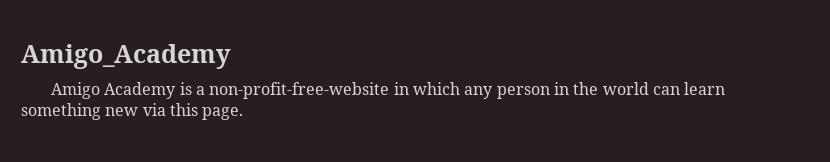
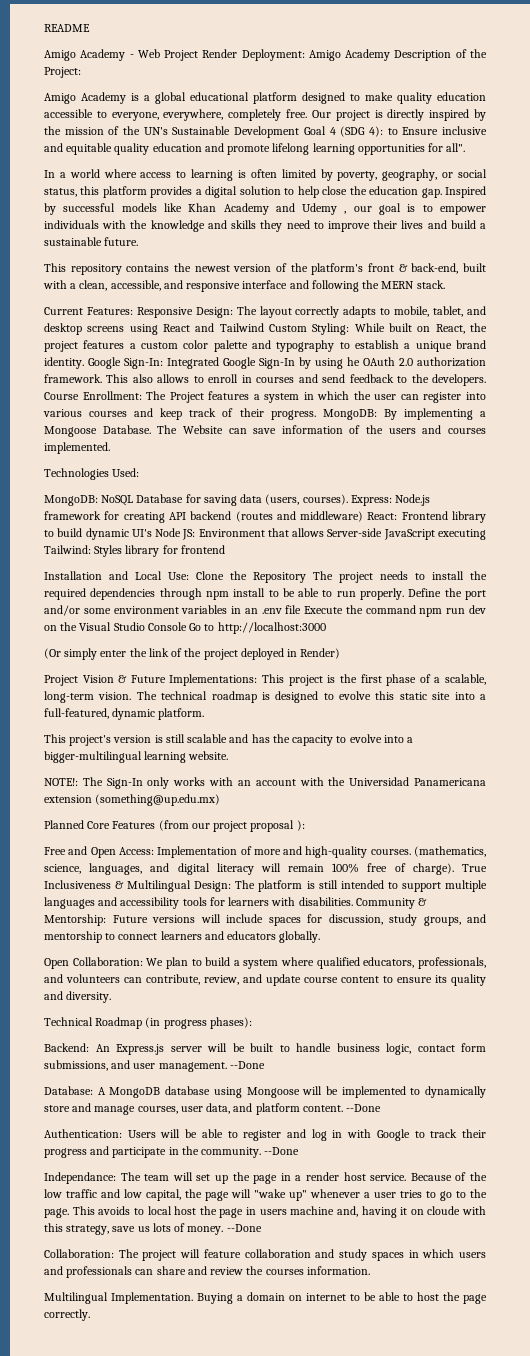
- Amigo_Academy
- Amigo Academy is a non-profit-free-website in which any person in the world can learn something new via this page.
+ README
+ Amigo Academy - Web Project Render Deployment: Amigo Academy Description of the Project:
+ Amigo Academy is a global educational platform designed to make quality education accessible to everyone, everywhere, completely free. Our project is directly inspired by the mission of the UN's Sustainable Development Goal 4 (SDG 4): to Ensure inclusive and equitable quality education and promote lifelong learning opportunities for all".
+ In a world where access to learning is often limited by poverty, geography, or social status, this platform provides a digital solution to help close the education gap. Inspired by successful models like Khan Academy and Udemy , our goal is to empower individuals with the knowledge and skills they need to improve their lives and build a sustainable future.
+ This repository contains the newest version of the platform's front & back-end, built with a clean, accessible, and responsive interface and following the MERN stack.
+ Current Features: Responsive Design: The layout correctly adapts to mobile, tablet, and desktop screens using React and Tailwind Custom Styling: While built on React, the project features a custom color palette and typography to establish a unique brand identity. Google Sign-In: Integrated Google Sign-In by using he OAuth 2.0 authorization framework. This also allows to enroll in courses and send feedback to the developers. Course Enrollment: The Project features a system in which the user can register into various courses and keep track of their progress. MongoDB: By implementing a Mongoose Database. The Website can save information of the users and courses implemented.
+ Technologies Used:
+ MongoDB: NoSQL Database for saving data (users, courses). Express: Node.js framework for creating API backend (routes and middleware) React: Frontend library to build dynamic UI's Node JS: Environment that allows Server-side JavaScript executing Tailwind: Styles library for frontend
+ Installation and Local Use: Clone the Repository The project needs to install the required dependencies through npm install to be able to run properly. Define the port and/or some environment variables in an .env file Execute the command npm run dev on the Visual Studio Console Go to http://localhost:3000
+ (Or simply enter the link of the project deployed in Render)
+ Project Vision & Future Implementations: This project is the first phase of a scalable, long-term vision. The technical roadmap is designed to evolve this static site into a full-featured, dynamic platform.
+ This project's version is still scalable and has the capacity to evolve into a bigger-multilingual learning website.
+ NOTE!: The Sign-In only works with an account with the Universidad Panamericana extension (something@up.edu.mx)
+ Planned Core Features (from our project proposal ):
+ Free and Open Access: Implementation of more and high-quality courses. (mathematics, science, languages, and digital literacy will remain 100% free of charge). True Inclusiveness & Multilingual Design: The platform is still intended to support multiple languages and accessibility tools for learners with disabilities. Community & Mentorship: Future versions will include spaces for discussion, study groups, and mentorship to connect learners and educators globally.
+ Open Collaboration: We plan to build a system where qualified educators, professionals, and volunteers can contribute, review, and update course content to ensure its quality and diversity.
+ Technical Roadmap (in progress phases):
+ Backend: An Express.js server will be built to handle business logic, contact form submissions, and user management. --Done
+ Database: A MongoDB database using Mongoose will be implemented to dynamically store and manage courses, user data, and platform content. --Done
+ Authentication: Users will be able to register and log in with Google to track their progress and participate in the community. --Done
+ Independance: The team will set up the page in a render host service. Because of the low traffic and low capital, the page will "wake up" whenever a user tries to go to the page. This avoids to local host the page in users machine and, having it on cloude with this strategy, save us lots of money. --Done
+ Collaboration: The project will feature collaboration and study spaces in which users and professionals can share and review the courses information.
+ Multilingual Implementation. Buying a domain on internet to be able to host the page correctly.

